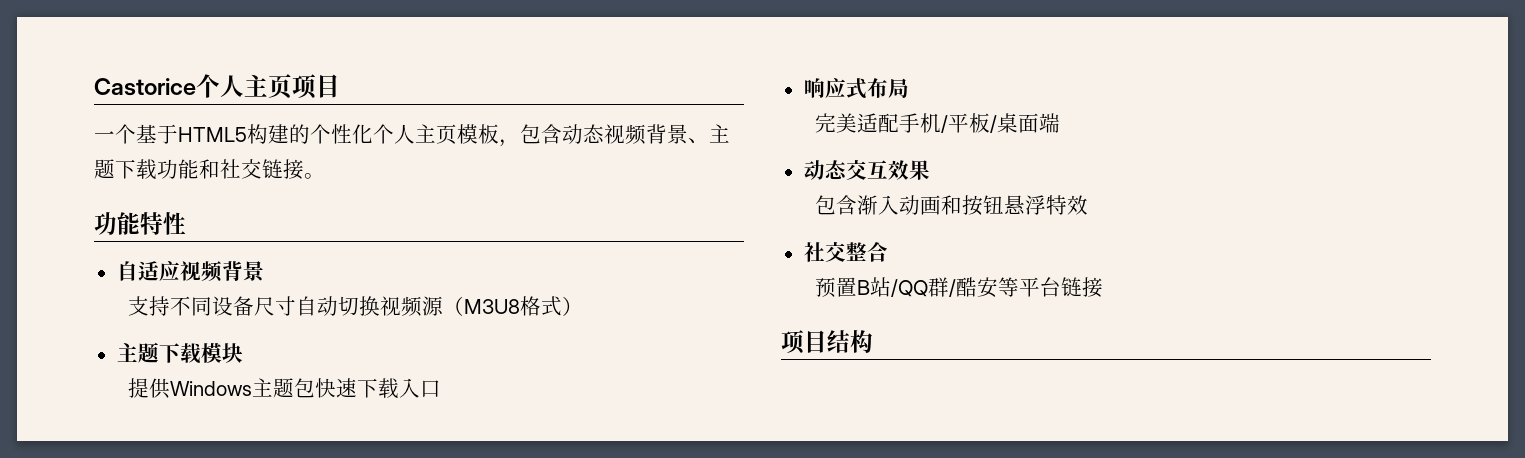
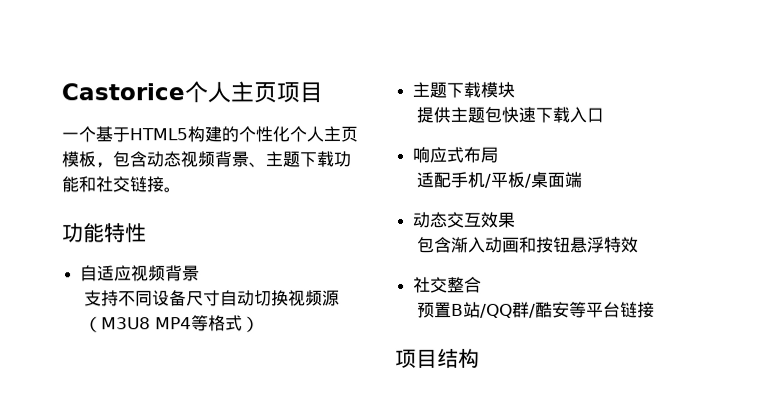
- 支持不同设备尺寸自动切换视频源（M3U8格式）
+ 支持不同设备尺寸自动切换视频源（M3U8 MP4等格式）
- 提供Windows主题包快速下载入口
+ 提供主题包快速下载入口
- 完美适配手机/平板/桌面端
+ 适配手机/平板/桌面端

